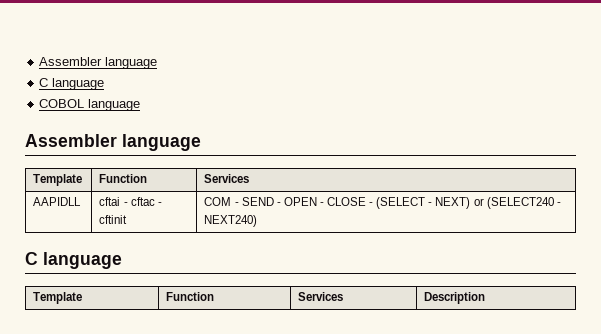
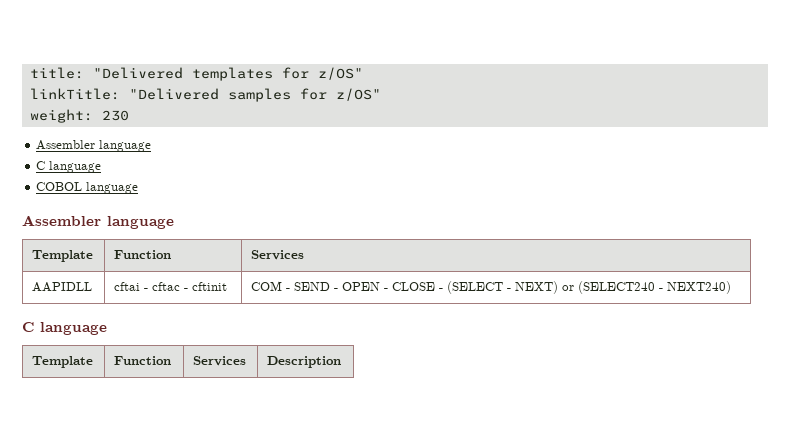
+ title: "Delivered templates for z/OS"
+ linkTitle: "Delivered samples for z/OS"
+ weight: 230

